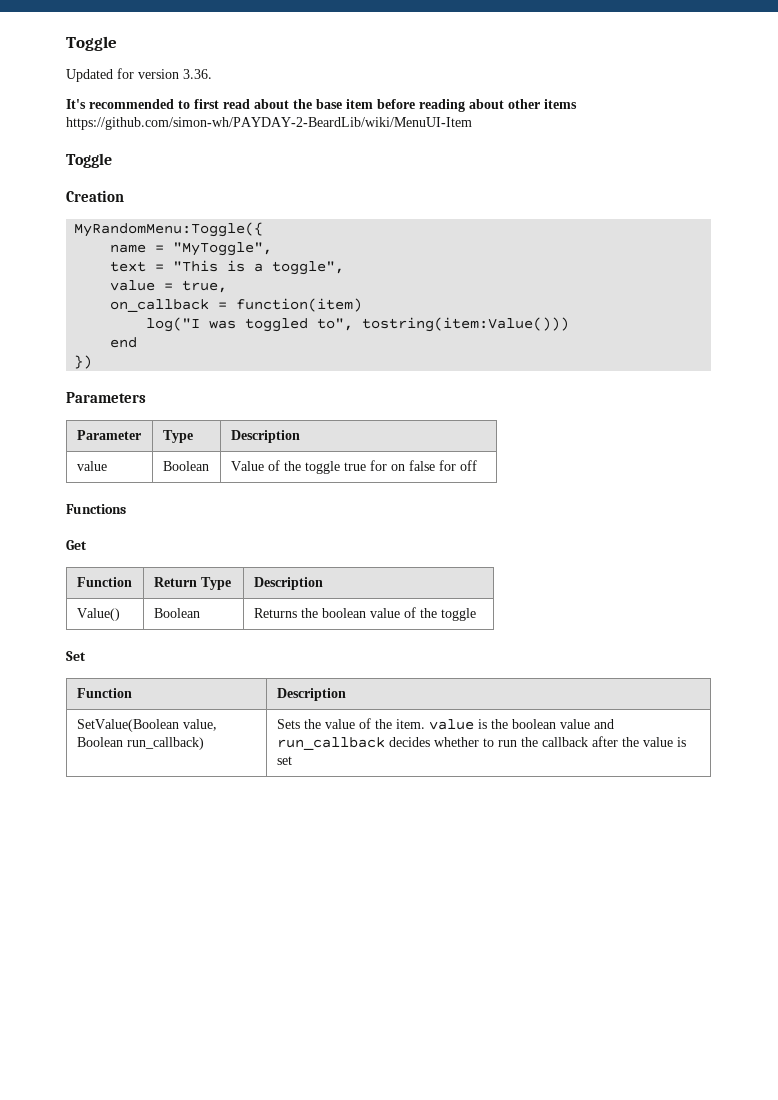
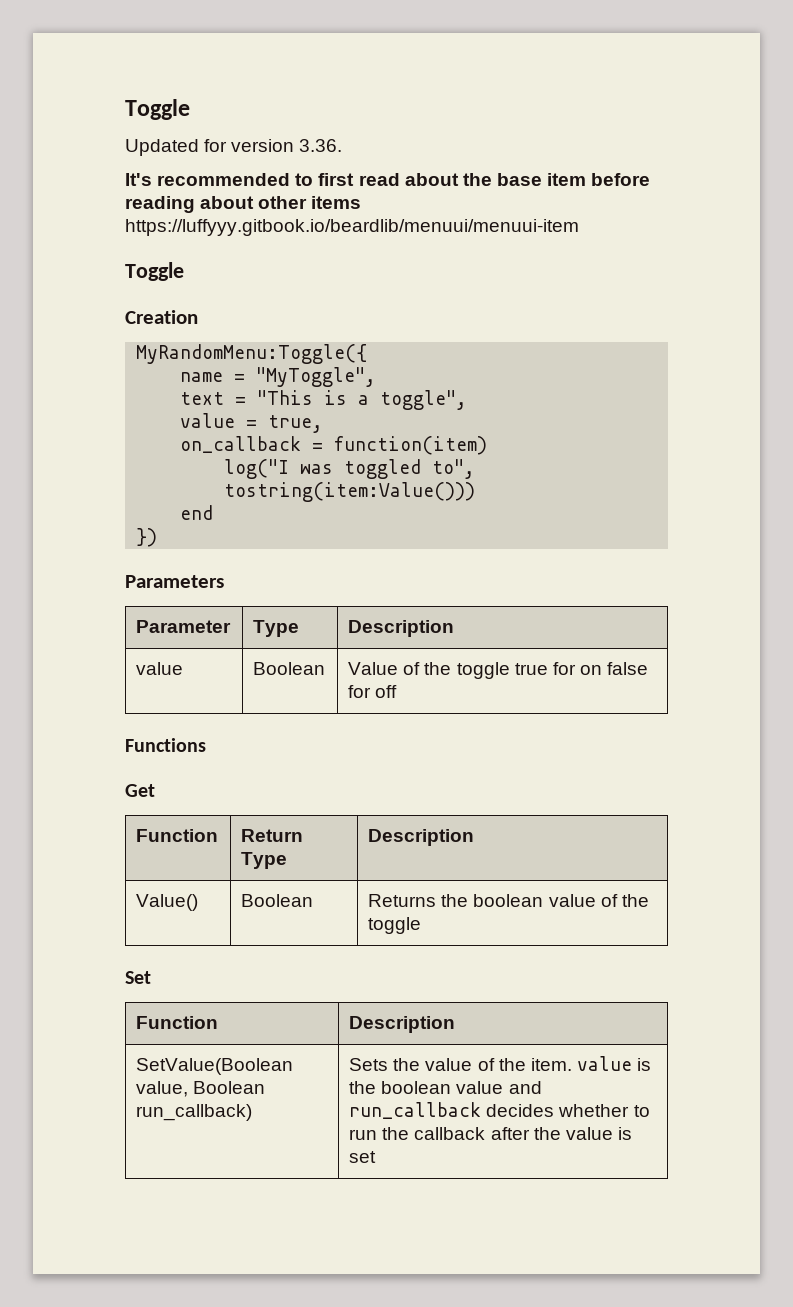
- It's recommended to first read about the base item before reading about other items https://github.com/simon-wh/PAYDAY-2-BeardLib/wiki/MenuUI-Item
+ It's recommended to first read about the base item before reading about other items https://luffyyy.gitbook.io/beardlib/menuui/menuui-item

